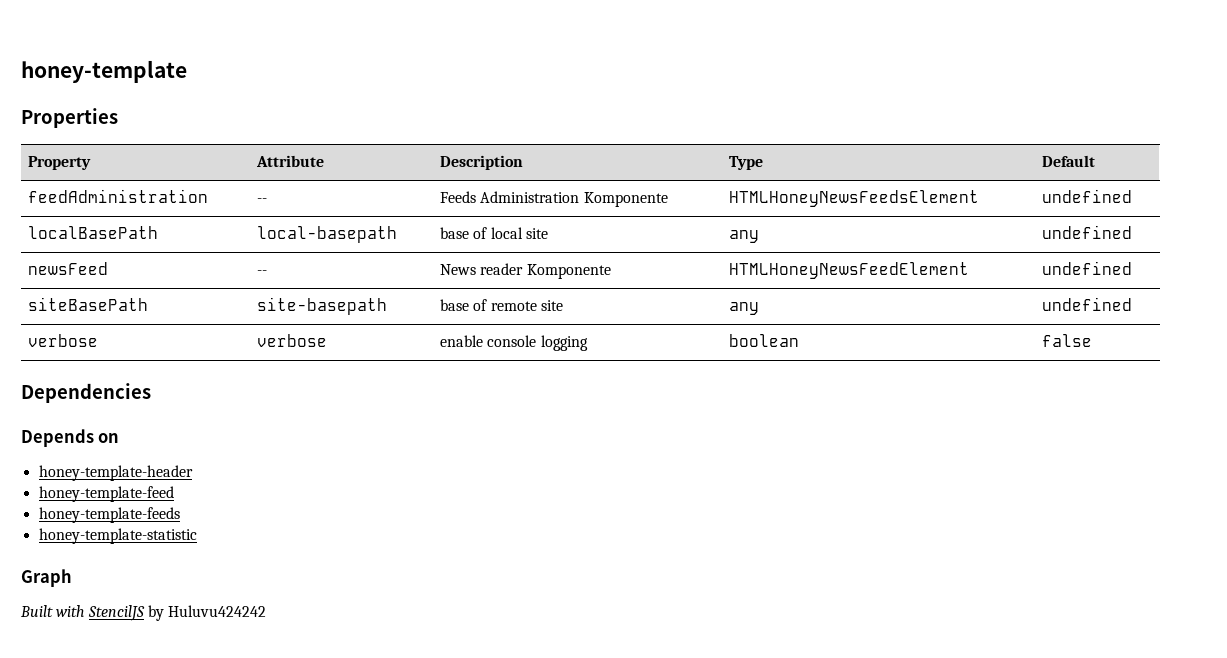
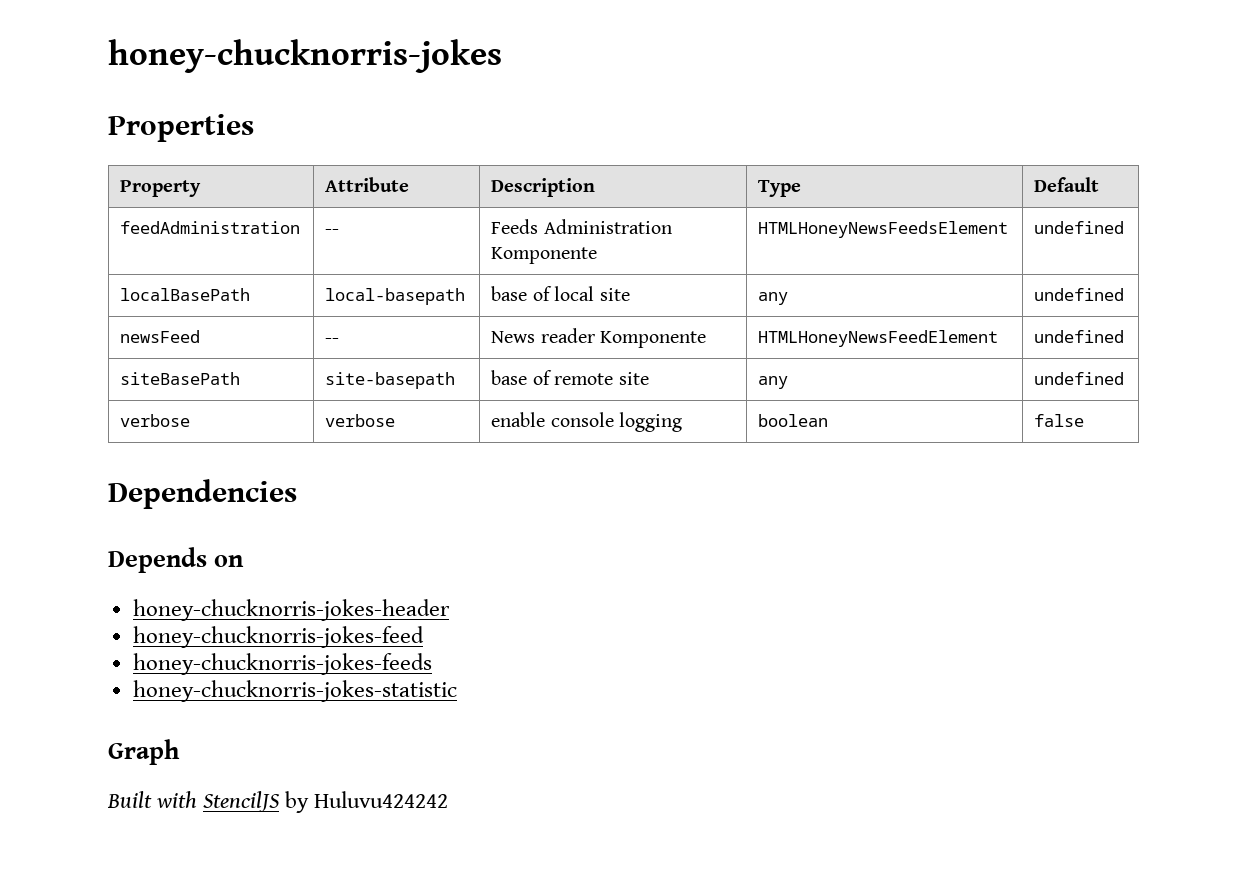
- honey-template
+ honey-chucknorris-jokes
- honey-template-header
- honey-template-feed
- honey-template-feeds
- honey-template-statistic
+ honey-chucknorris-jokes-header
+ honey-chucknorris-jokes-feed
+ honey-chucknorris-jokes-feeds
+ honey-chucknorris-jokes-statistic

